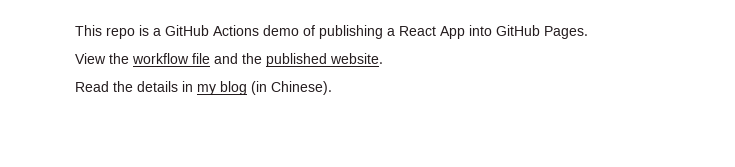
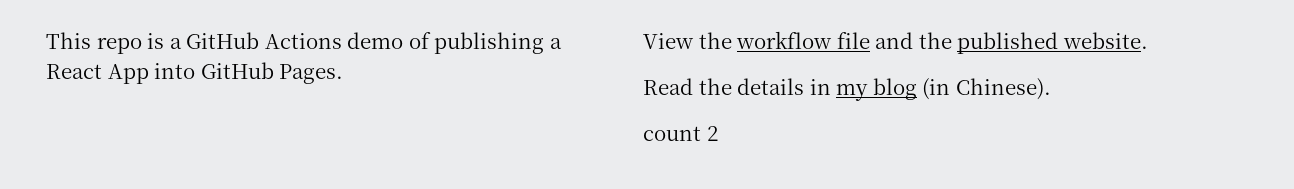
+ count 2

